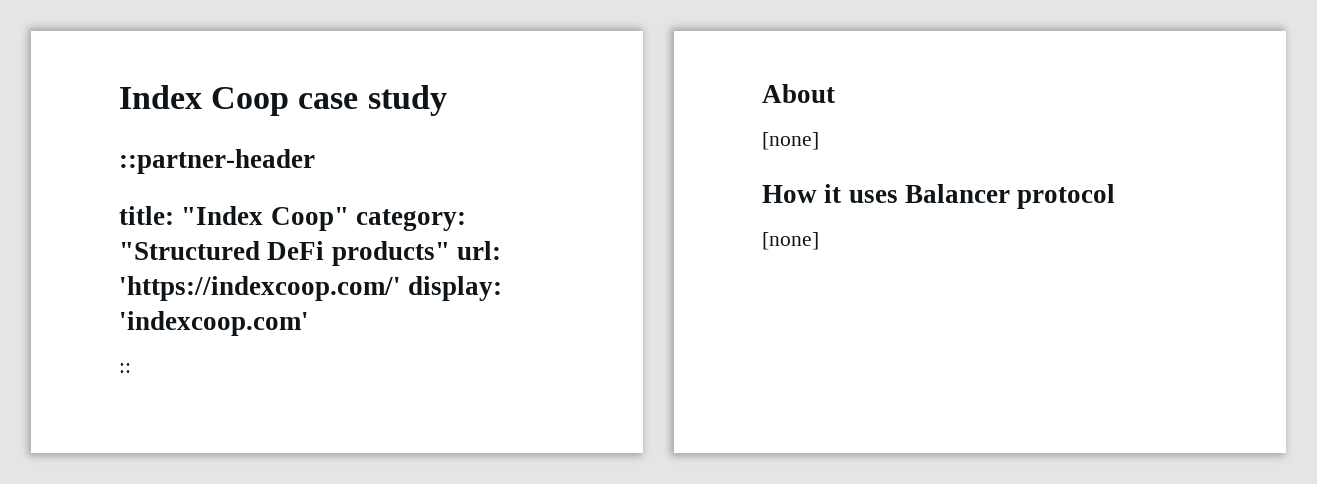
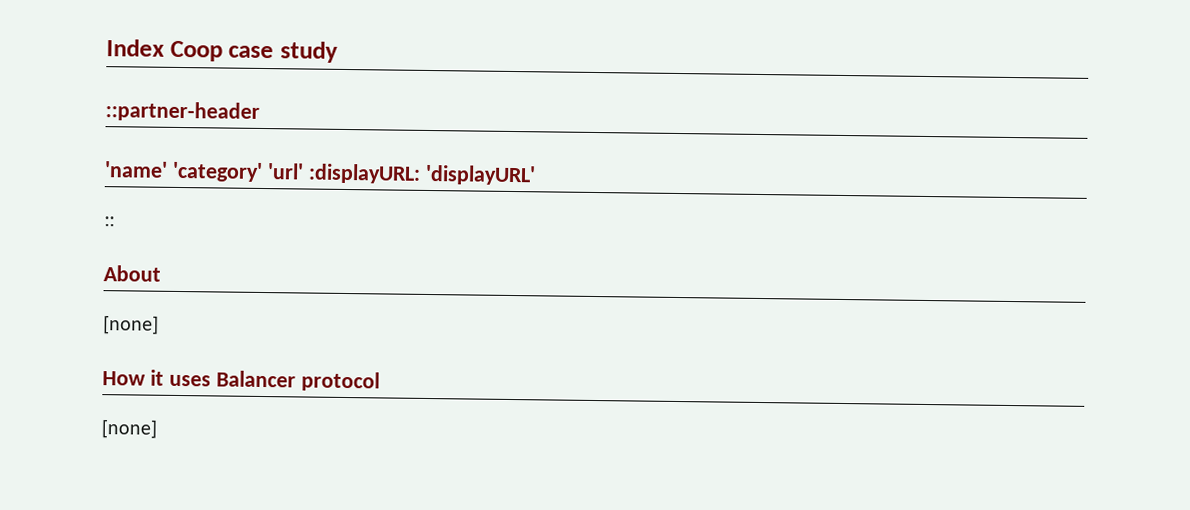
- title: "Index Coop" category: "Structured DeFi products" url: 'https://indexcoop.com/' display: 'indexcoop.com'
+ 'name' 'category' 'url' :displayURL: 'displayURL'

